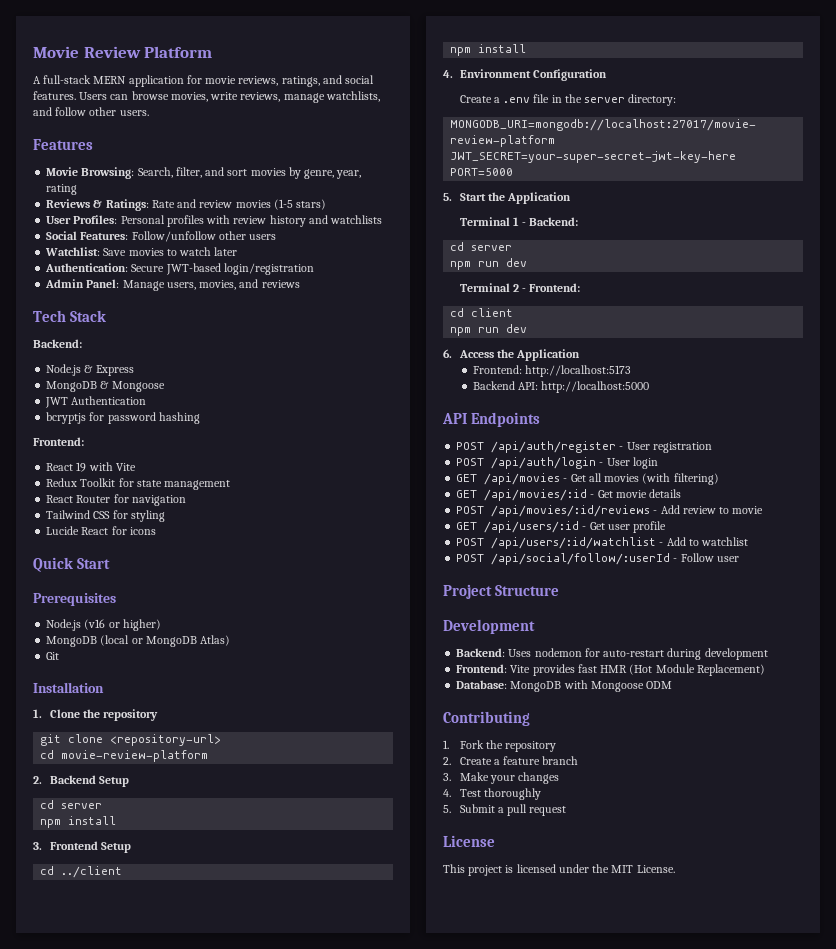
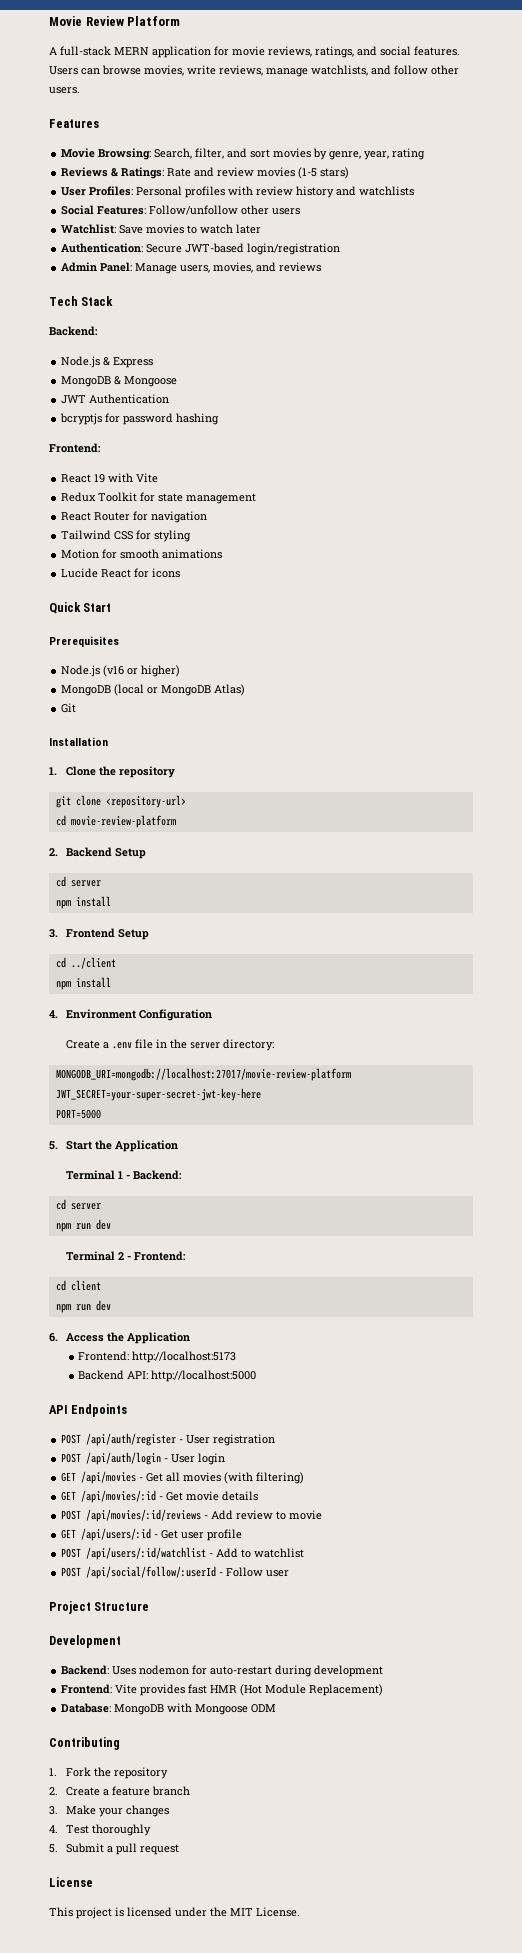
+ Motion for smooth animations

